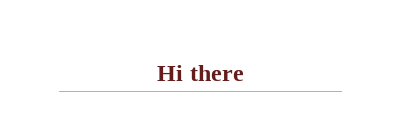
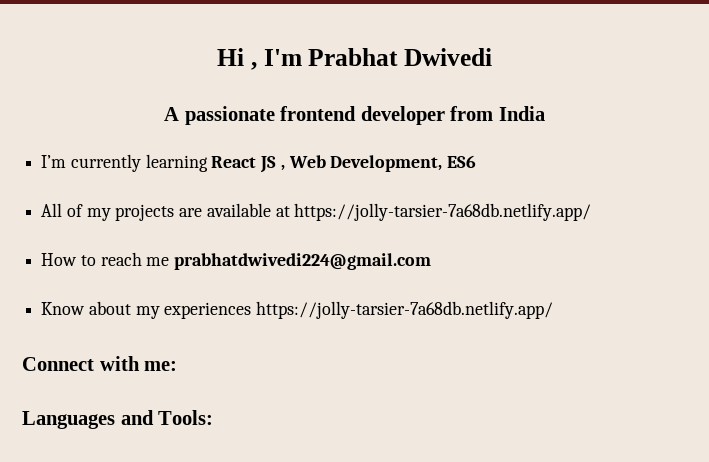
- Hi there
+ Hi , I'm Prabhat Dwivedi
+ A passionate frontend developer from India
+ I’m currently learning React JS , Web Development, ES6
+ All of my projects are available at https://jolly-tarsier-7a68db.netlify.app/
+ How to reach me prabhatdwivedi224@gmail.com
+ Know about my experiences https://jolly-tarsier-7a68db.netlify.app/
+ Connect with me:
+ Languages and Tools:

